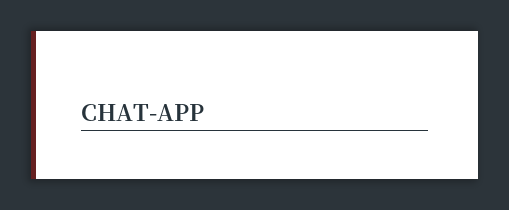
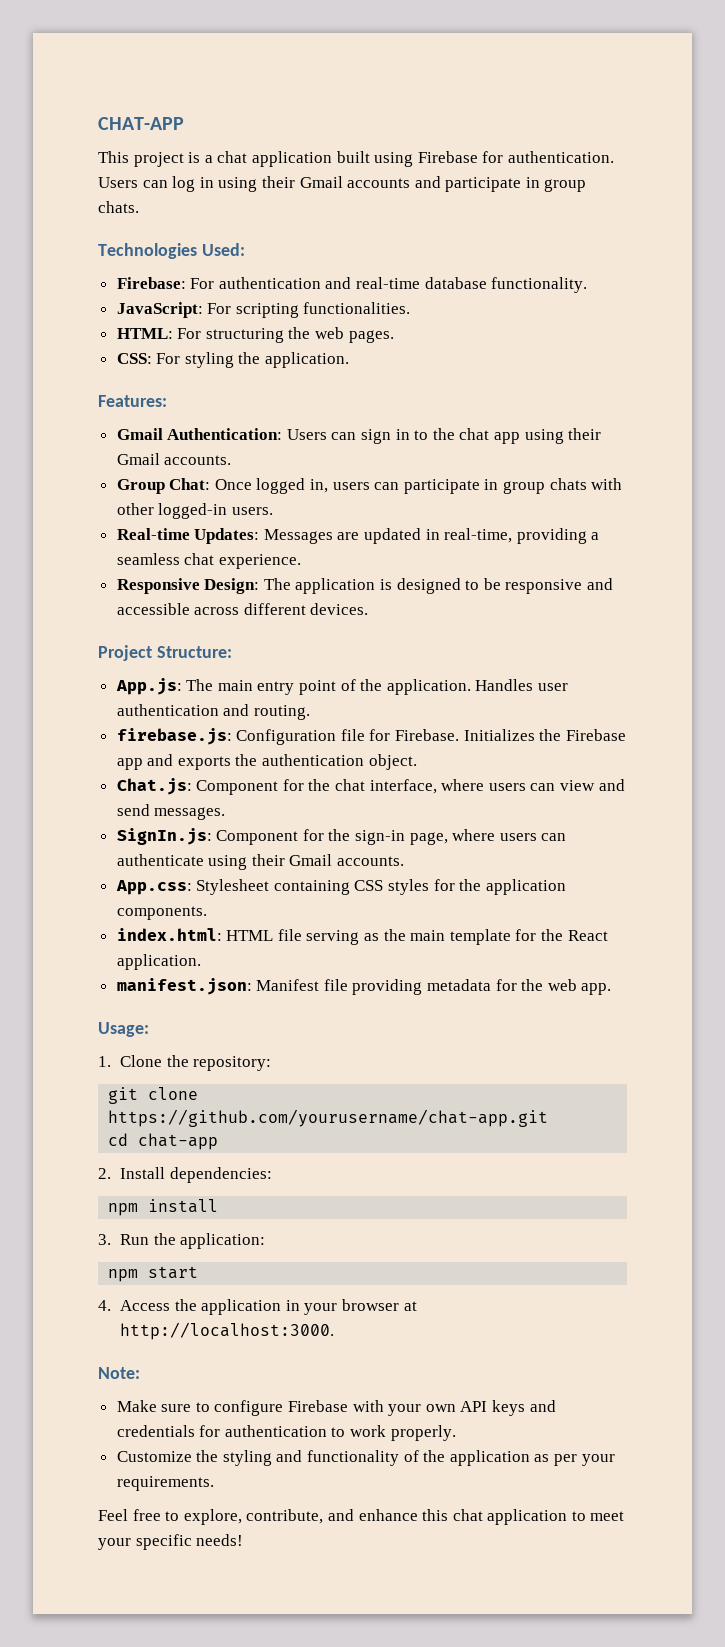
+ This project is a chat application built using Firebase for authentication. Users can log in using their Gmail accounts and participate in group chats.
+ Technologies Used:
+ Firebase: For authentication and real-time database functionality.
+ JavaScript: For scripting functionalities.
+ HTML: For structuring the web pages.
+ CSS: For styling the application.
+ Features:
+ Gmail Authentication: Users can sign in to the chat app using their Gmail accounts.
+ Group Chat: Once logged in, users can participate in group chats with other logged-in users.
+ Real-time Updates: Messages are updated in real-time, providing a seamless chat experience.
+ Responsive Design: The application is designed to be responsive and accessible across different devices.
+ Project Structure:
+ App.js: The main entry point of the application. Handles user authentication and routing.
+ firebase.js: Configuration file for Firebase. Initializes the Firebase app and exports the authentication object.
+ Chat.js: Component for the chat interface, where users can view and send messages.
+ SignIn.js: Component for the sign-in page, where users can authenticate using their Gmail accounts.
+ App.css: Stylesheet containing CSS styles for the application components.
+ index.html: HTML file serving as the main template for the React application.
+ manifest.json: Manifest file providing metadata for the web app.
+ Usage:
+ 1. Clone the repository:
+ git clone https://github.com/yourusername/chat-app.git
+ cd chat-app
+ 2. Install dependencies:
+ npm install
+ 3. Run the application:
+ npm start
+ 4. Access the application in your browser at http://localhost:3000.
+ Note:
+ Make sure to configure Firebase with your own API keys and credentials for authentication to work properly.
+ Customize the styling and functionality of the application as per your requirements.
+ Feel free to explore, contribute, and enhance this chat application to meet your specific needs!

